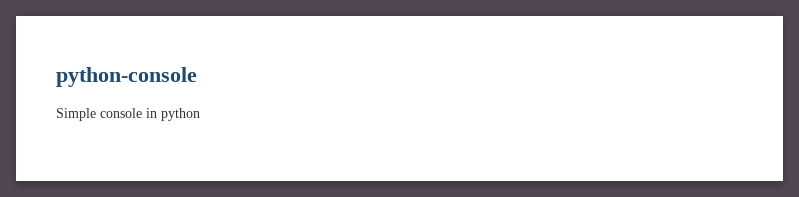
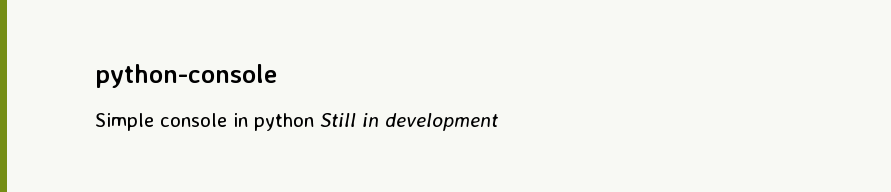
- Simple console in python
+ Simple console in python Still in development

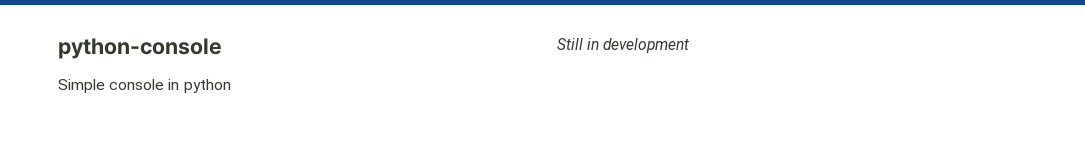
- Simple console in python Still in development
+ Simple console in python
+ Still in development

